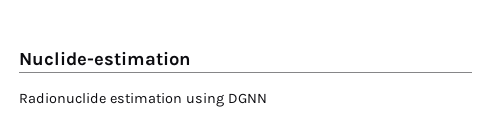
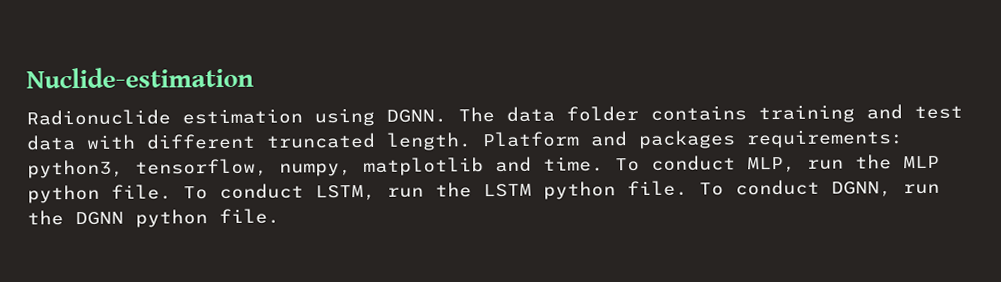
- Radionuclide estimation using DGNN
+ Radionuclide estimation using DGNN. The data folder contains training and test data with different truncated length. Platform and packages requirements: python3, tensorflow, numpy, matplotlib and time. To conduct MLP, run the MLP python file. To conduct LSTM, run the LSTM python file. To conduct DGNN, run the DGNN python file.

